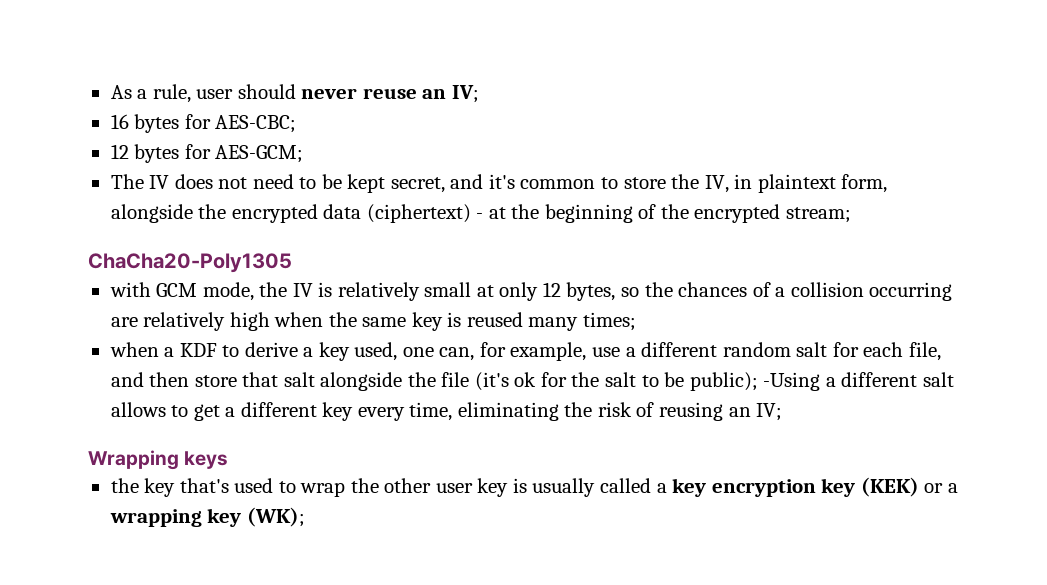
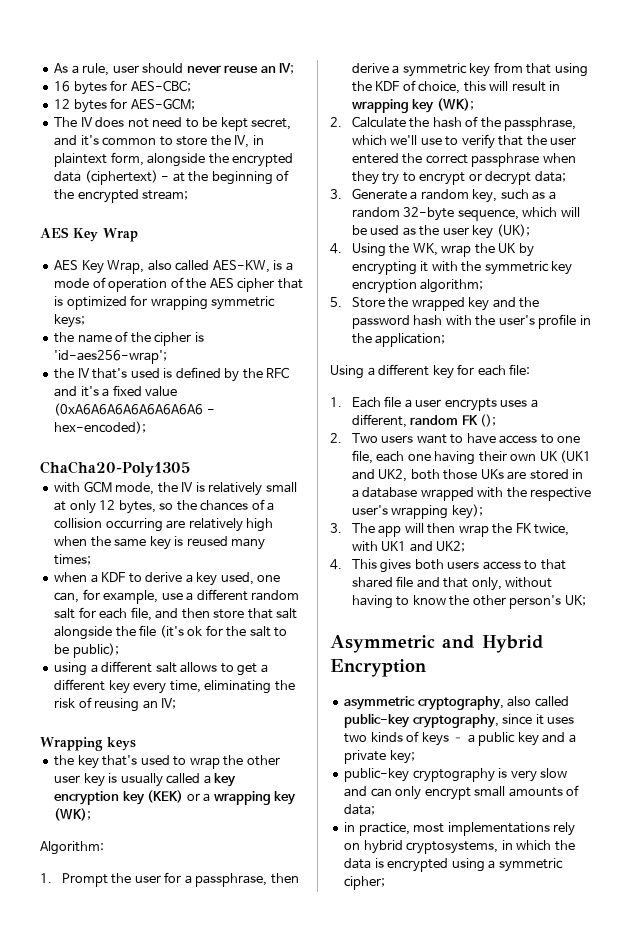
+ AES Key Wrap
+ AES Key Wrap, also called AES-KW, is a mode of operation of the AES cipher that is optimized for wrapping symmetric keys;
+ the name of the cipher is 'id-aes256-wrap';
+ the IV that's used is defined by the RFC and it's a fixed value (0xA6A6A6A6A6A6A6A6 - hex-encoded);
- when a KDF to derive a key used, one can, for example, use a different random salt for each file, and then store that salt alongside the file (it's ok for the salt to be public); -Using a different salt allows to get a different key every time, eliminating the risk of reusing an IV;
+ when a KDF to derive a key used, one can, for example, use a different random salt for each file, and then store that salt alongside the file (it's ok for the salt to be public);
+ using a different salt allows to get a different key every time, eliminating the risk of reusing an IV;
+ Algorithm:
+ 1. Prompt the user for a passphrase, then derive a symmetric key from that using the KDF of choice, this will result in wrapping key (WK);
+ 2. Calculate the hash of the passphrase, which we'll use to verify that the user entered the correct passphrase when they try to encrypt or decrypt data;
+ 3. Generate a random key, such as a random 32-byte sequence, which will be used as the user key (UK);
+ 4. Using the WK, wrap the UK by encrypting it with the symmetric key encryption algorithm;
+ 5. Store the wrapped key and the password hash with the user's profile in the application;
+ Using a different key for each file:
+ 1. Each file a user encrypts uses a different, random FK ();
+ 2. Two users want to have access to one file, each one having their own UK (UK1 and UK2, both those UKs are stored in a database wrapped with the respective user's wrapping key);
+ 3. The app will then wrap the FK twice, with UK1 and UK2;
+ 4. This gives both users access to that shared file and that only, without having to know the other person's UK;
+ Asymmetric and Hybrid Encryption
+ asymmetric cryptography, also called public-key cryptography, since it uses two kinds of keys – a public key and a private key;
+ public-key cryptography is very slow and can only encrypt small amounts of data;
+ in practice, most implementations rely on hybrid cryptosystems, in which the data is encrypted using a symmetric cipher;

